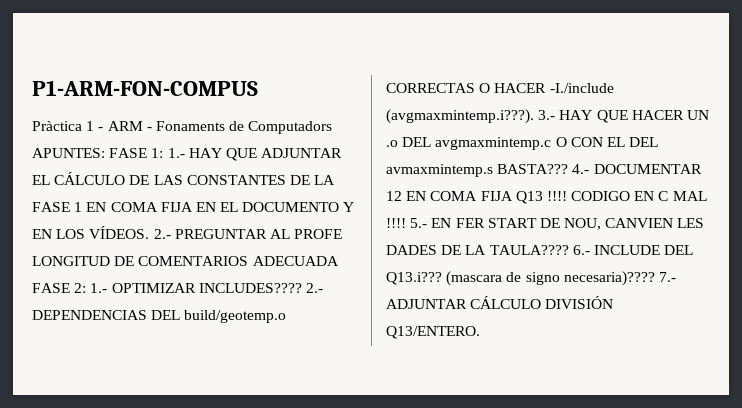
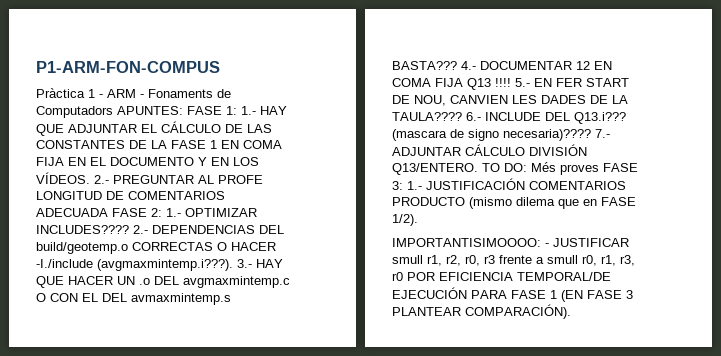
- CODIGO EN C MAL !!!!
+ TO DO: Més proves FASE 3: 1.- JUSTIFICACIÓN COMENTARIOS PRODUCTO (mismo dilema que en FASE 1/2).
+ IMPORTANTISIMOOOO: - JUSTIFICAR smull r1, r2, r0, r3 frente a smull r0, r1, r3, r0 POR EFICIENCIA TEMPORAL/DE EJECUCIÓN PARA FASE 1 (EN FASE 3 PLANTEAR COMPARACIÓN).

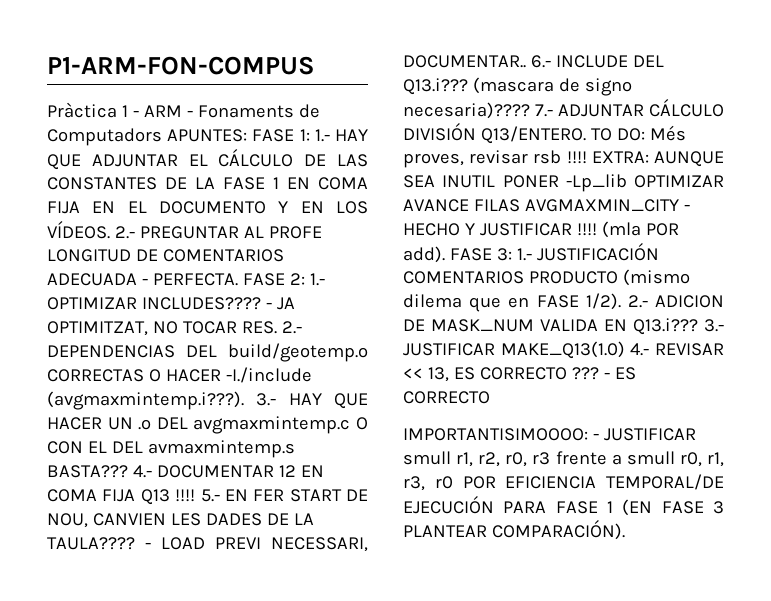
- 2.- PREGUNTAR AL PROFE LONGITUD DE COMENTARIOS ADECUADA FASE 2: 1.- OPTIMIZAR INCLUDES????
+ 2.- PREGUNTAR AL PROFE LONGITUD DE COMENTARIOS ADECUADA - PERFECTA. FASE 2: 1.- OPTIMIZAR INCLUDES????
- 2.- DEPENDENCIAS DEL build/geotemp.o CORRECTAS O HACER -I./include (avgmaxmintemp.i???). 3.- HAY QUE HACER UN .o DEL avgmaxmintemp.c O CON EL DEL avmaxmintemp.s BASTA???
+ - JA OPTIMITZAT, NO TOCAR RES. 2.- DEPENDENCIAS DEL build/geotemp.o CORRECTAS O HACER -I./include (avgmaxmintemp.i???). 3.- HAY QUE HACER UN .o DEL avgmaxmintemp.c O CON EL DEL avmaxmintemp.s BASTA???
+ - LOAD PREVI NECESSARI, DOCUMENTAR..
- TO DO: Més proves FASE 3: 1.- JUSTIFICACIÓN COMENTARIOS PRODUCTO (mismo dilema que en FASE 1/2).
+ TO DO: Més proves, revisar rsb !!!! EXTRA: AUNQUE SEA INUTIL PONER -Lp_lib OPTIMIZAR AVANCE FILAS AVGMAXMIN_CITY - HECHO Y JUSTIFICAR !!!! (mla POR add). FASE 3: 1.- JUSTIFICACIÓN COMENTARIOS PRODUCTO (mismo dilema que en FASE 1/2). 2.- ADICION DE MASK_NUM VALIDA EN Q13.i??? 3.- JUSTIFICAR MAKE_Q13(1.0) 4.- REVISAR << 13, ES CORRECTO ??? - ES CORRECTO

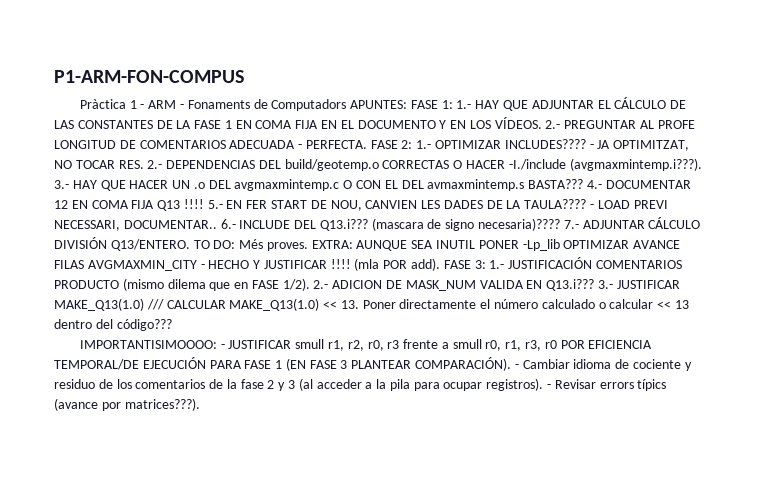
- TO DO: Més proves, revisar rsb !!!!
+ TO DO: Més proves.
- 3.- JUSTIFICAR MAKE_Q13(1.0) 4.- REVISAR << 13, ES CORRECTO ??? - ES CORRECTO
+ 3.- JUSTIFICAR MAKE_Q13(1.0) /// CALCULAR MAKE_Q13(1.0) << 13. Poner directamente el número calculado o calcular << 13 dentro del código???
+ - Cambiar idioma de cociente y residuo de los comentarios de la fase 2 y 3 (al acceder a la pila para ocupar registros). - Revisar errors típics (avance por matrices???).

